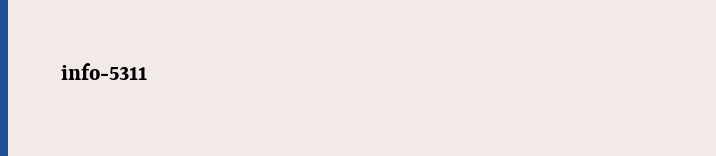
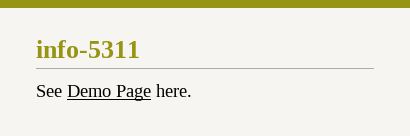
+ See Demo Page here.

